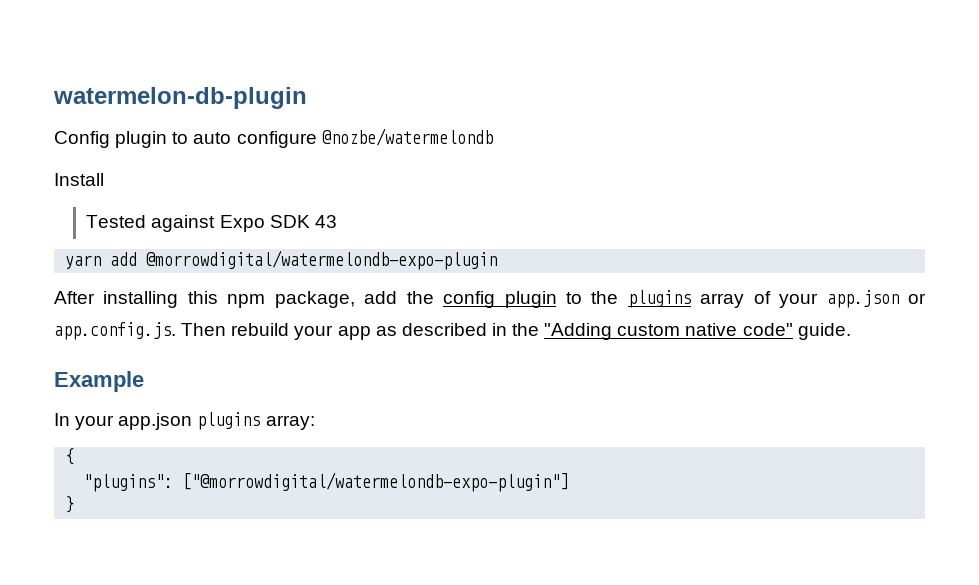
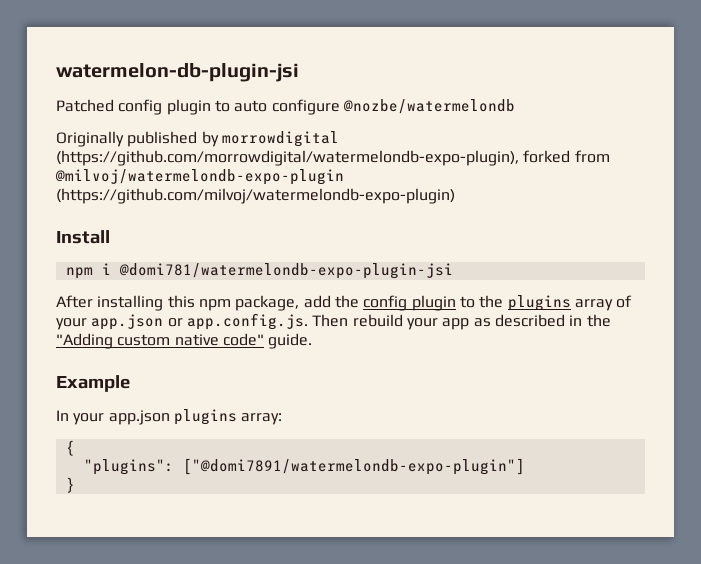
- watermelon-db-plugin
- Config plugin to auto configure @nozbe/watermelondb
+ watermelon-db-plugin-jsi
+ Patched config plugin to auto configure @nozbe/watermelondb
+ Originally published by morrowdigital (https://github.com/morrowdigital/watermelondb-expo-plugin), forked from @milvoj/watermelondb-expo-plugin (https://github.com/milvoj/watermelondb-expo-plugin)
  Install
- Tested against Expo SDK 43
- yarn add @morrowdigital/watermelondb-expo-plugin
+ npm i @domi781/watermelondb-expo-plugin-jsi
- "plugins": ["@morrowdigital/watermelondb-expo-plugin"]
+ "plugins": ["@domi7891/watermelondb-expo-plugin"]

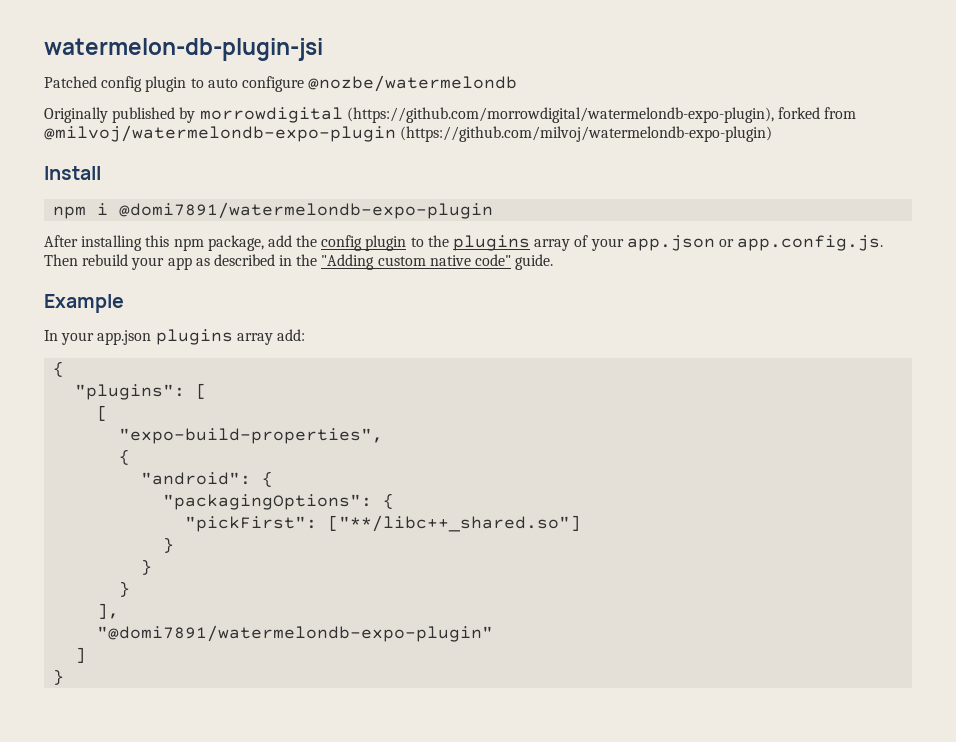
- npm i @domi781/watermelondb-expo-plugin-jsi
+ npm i @domi7891/watermelondb-expo-plugin
- In your app.json plugins array:
+ In your app.json plugins array add:
- "plugins": ["@domi7891/watermelondb-expo-plugin"]
+ "plugins": [
+ [
+ "expo-build-properties",
+ {
+ "android": {
+ "packagingOptions": {
+ "pickFirst": ["**/libc++_shared.so"]
+ }
+ }
+ }
+ ],
+ "@domi7891/watermelondb-expo-plugin"
+ ]

